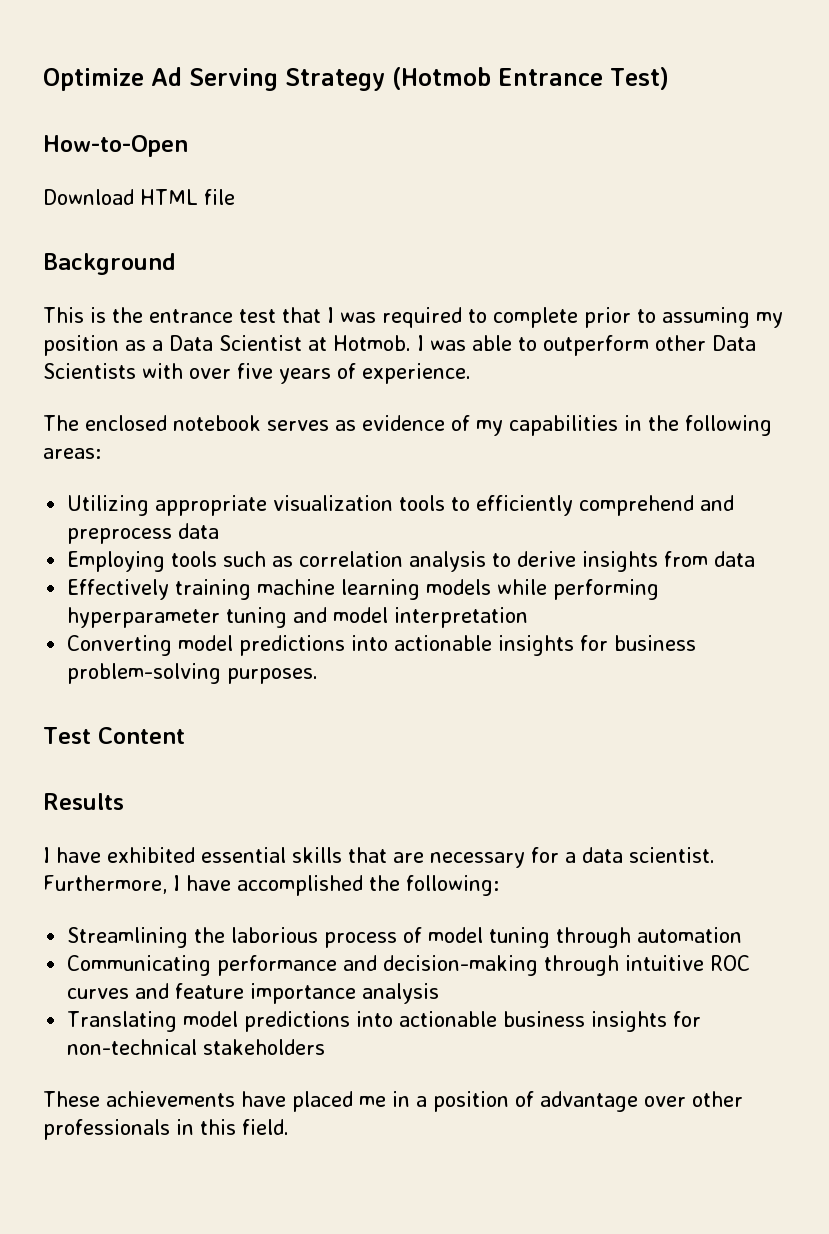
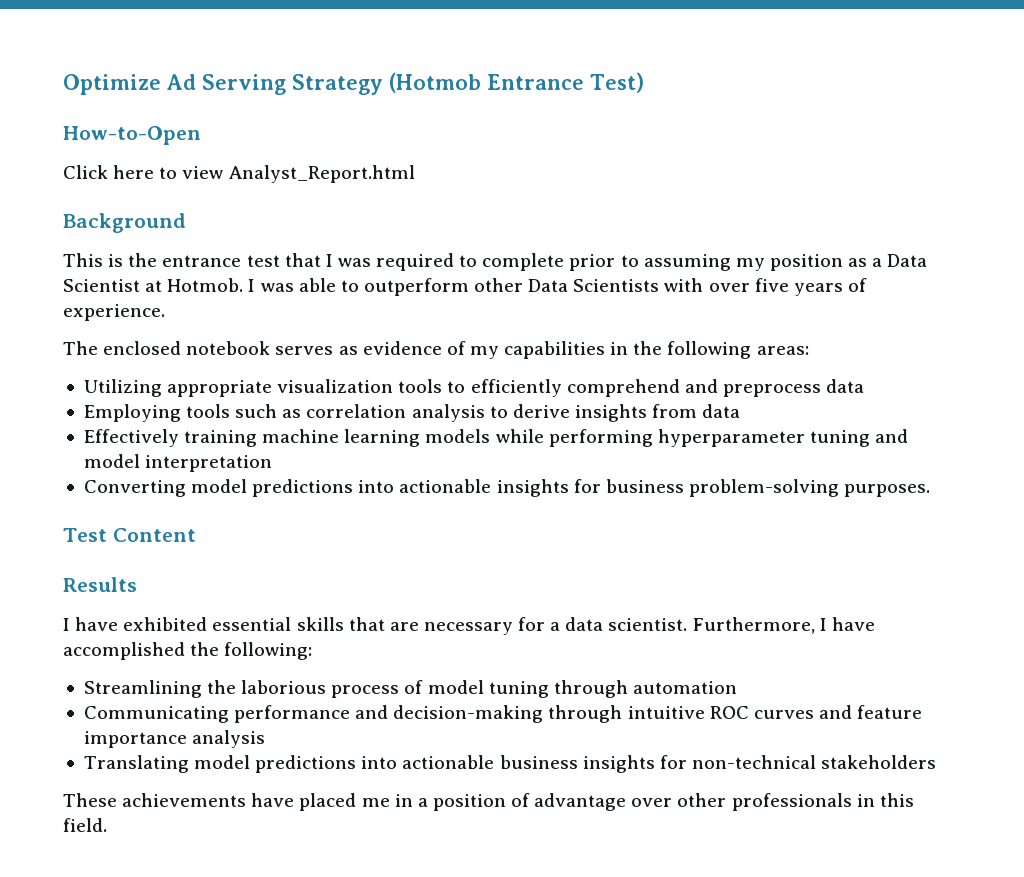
- Download HTML file
+ Click here to view Analyst_Report.html

